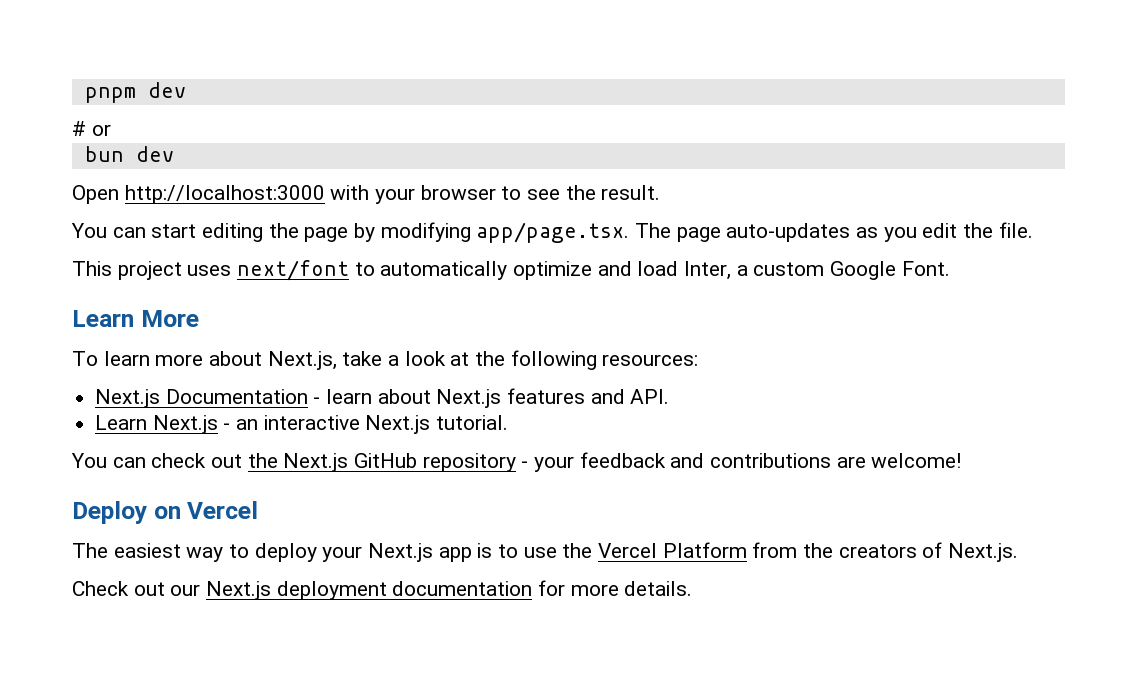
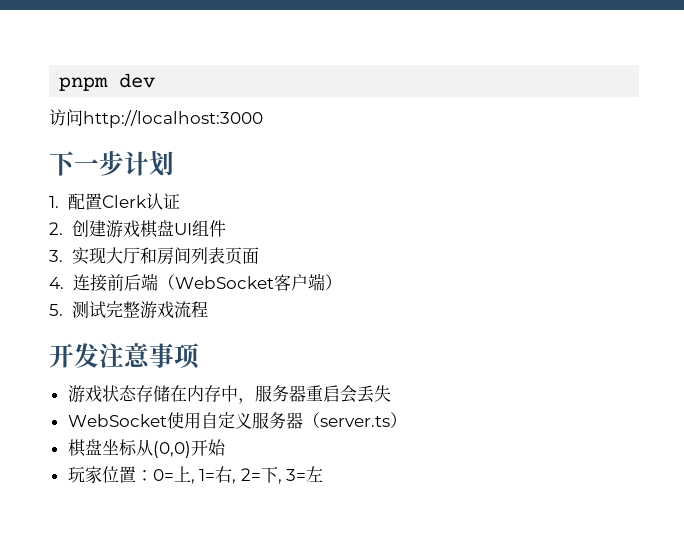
- # or
- bun dev
- Open http://localhost:3000 with your browser to see the result.
- You can start editing the page by modifying app/page.tsx. The page auto-updates as you edit the file.
- This project uses next/font to automatically optimize and load Inter, a custom Google Font.
- Learn More
- To learn more about Next.js, take a look at the following resources:
- Next.js Documentation - learn about Next.js features and API.
- Learn Next.js - an interactive Next.js tutorial.
- You can check out the Next.js GitHub repository - your feedback and contributions are welcome!
- Deploy on Vercel
- The easiest way to deploy your Next.js app is to use the Vercel Platform from the creators of Next.js.
- Check out our Next.js deployment documentation for more details.
+ 访问http://localhost:3000
+ 下一步计划
+ 1.配置Clerk认证
+ 2.创建游戏棋盘UI组件
+ 3.实现大厅和房间列表页面
+ 4.连接前后端（WebSocket客户端）
+ 5.测试完整游戏流程
+ 开发注意事项
+ 游戏状态存储在内存中，服务器重启会丢失
+ WebSocket使用自定义服务器（server.ts）
+ 棋盘坐标从(0,0)开始
+ 玩家位置：0=上, 1=右, 2=下, 3=左

